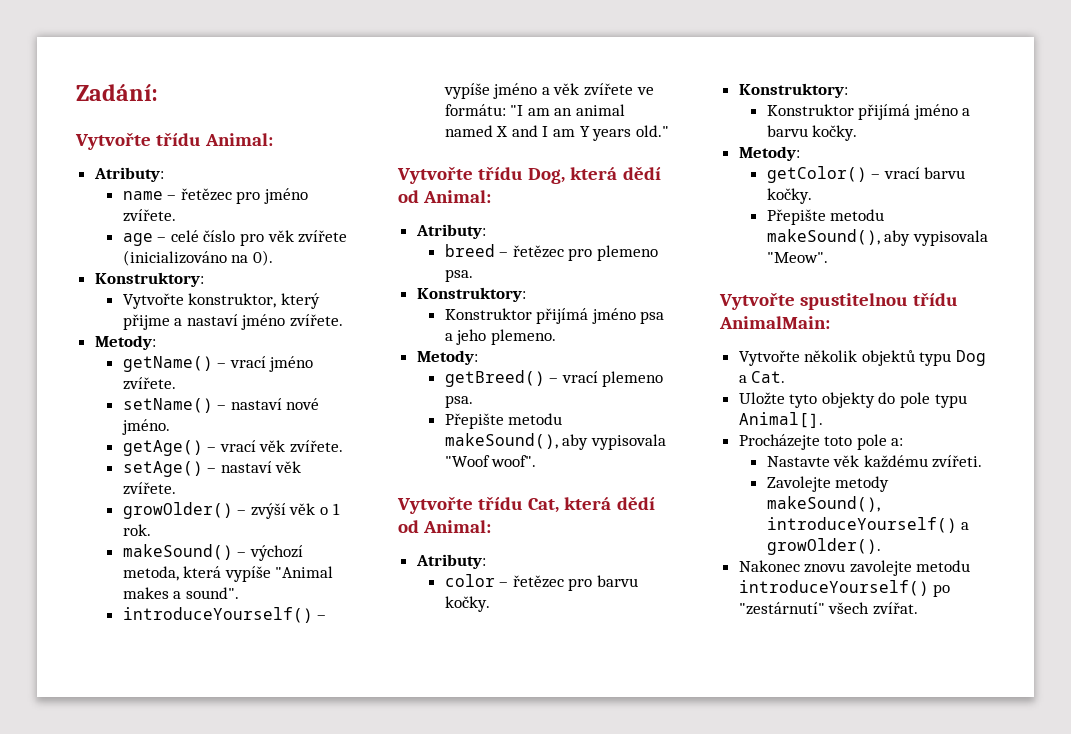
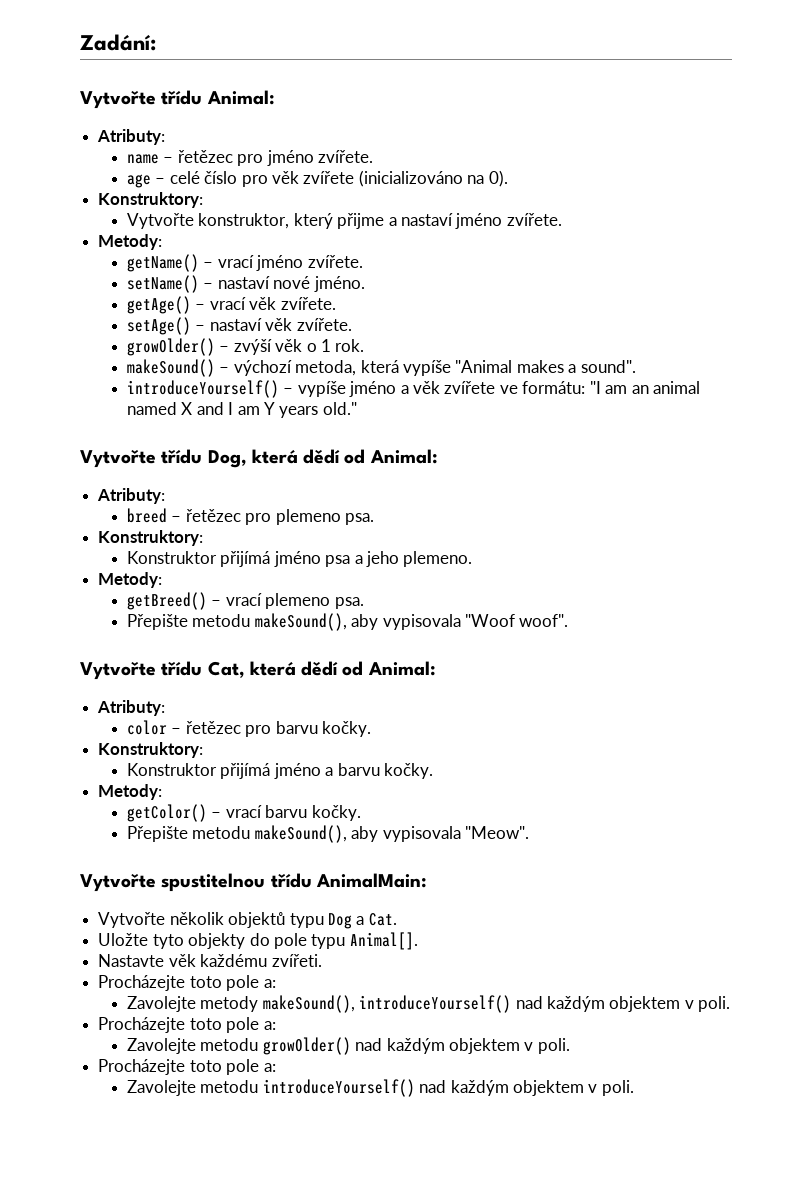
+ Nastavte věk každému zvířeti.
  Procházejte toto pole a:
- Nastavte věk každému zvířeti.
- Zavolejte metody makeSound(), introduceYourself() a growOlder().
- Nakonec znovu zavolejte metodu introduceYourself() po "zestárnutí" všech zvířat.
+ Zavolejte metody makeSound(), introduceYourself() nad každým objektem v poli.
+ Procházejte toto pole a:
+ Zavolejte metodu growOlder() nad každým objektem v poli.
+ Procházejte toto pole a:
+ Zavolejte metodu introduceYourself() nad každým objektem v poli.

